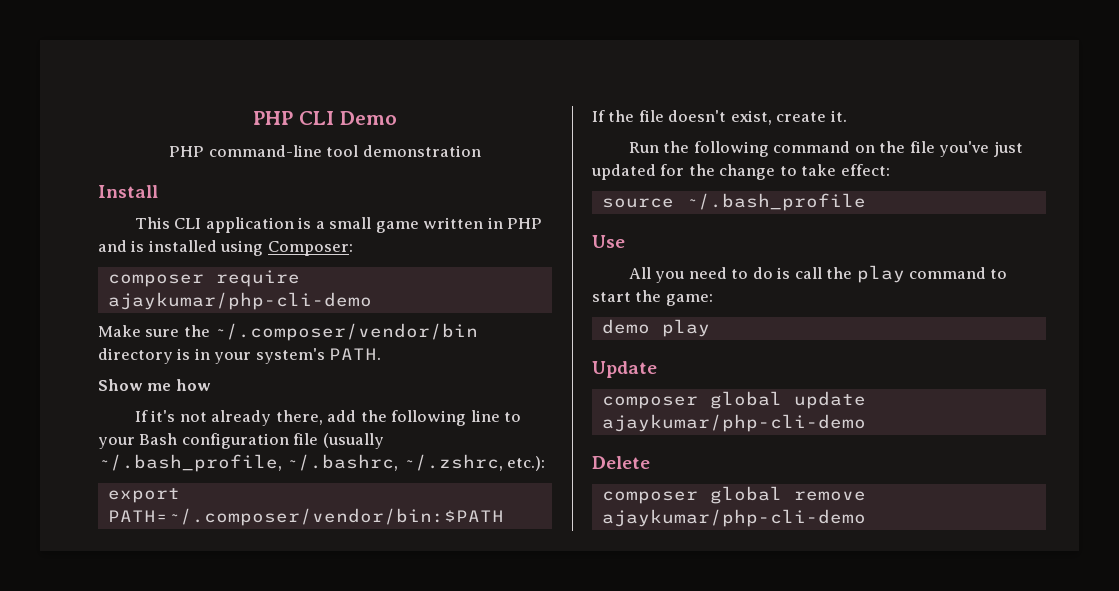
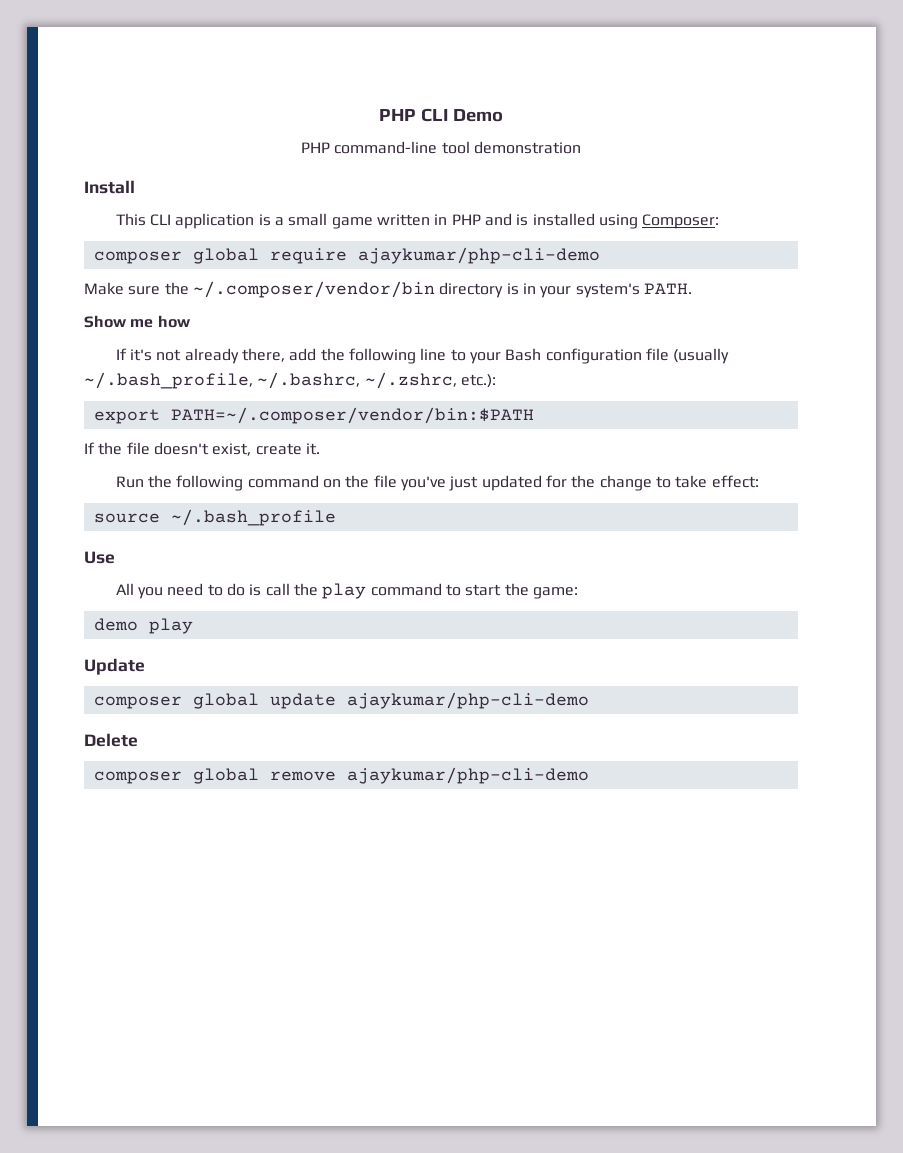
- composer require ajaykumar/php-cli-demo
+ composer global require ajaykumar/php-cli-demo

